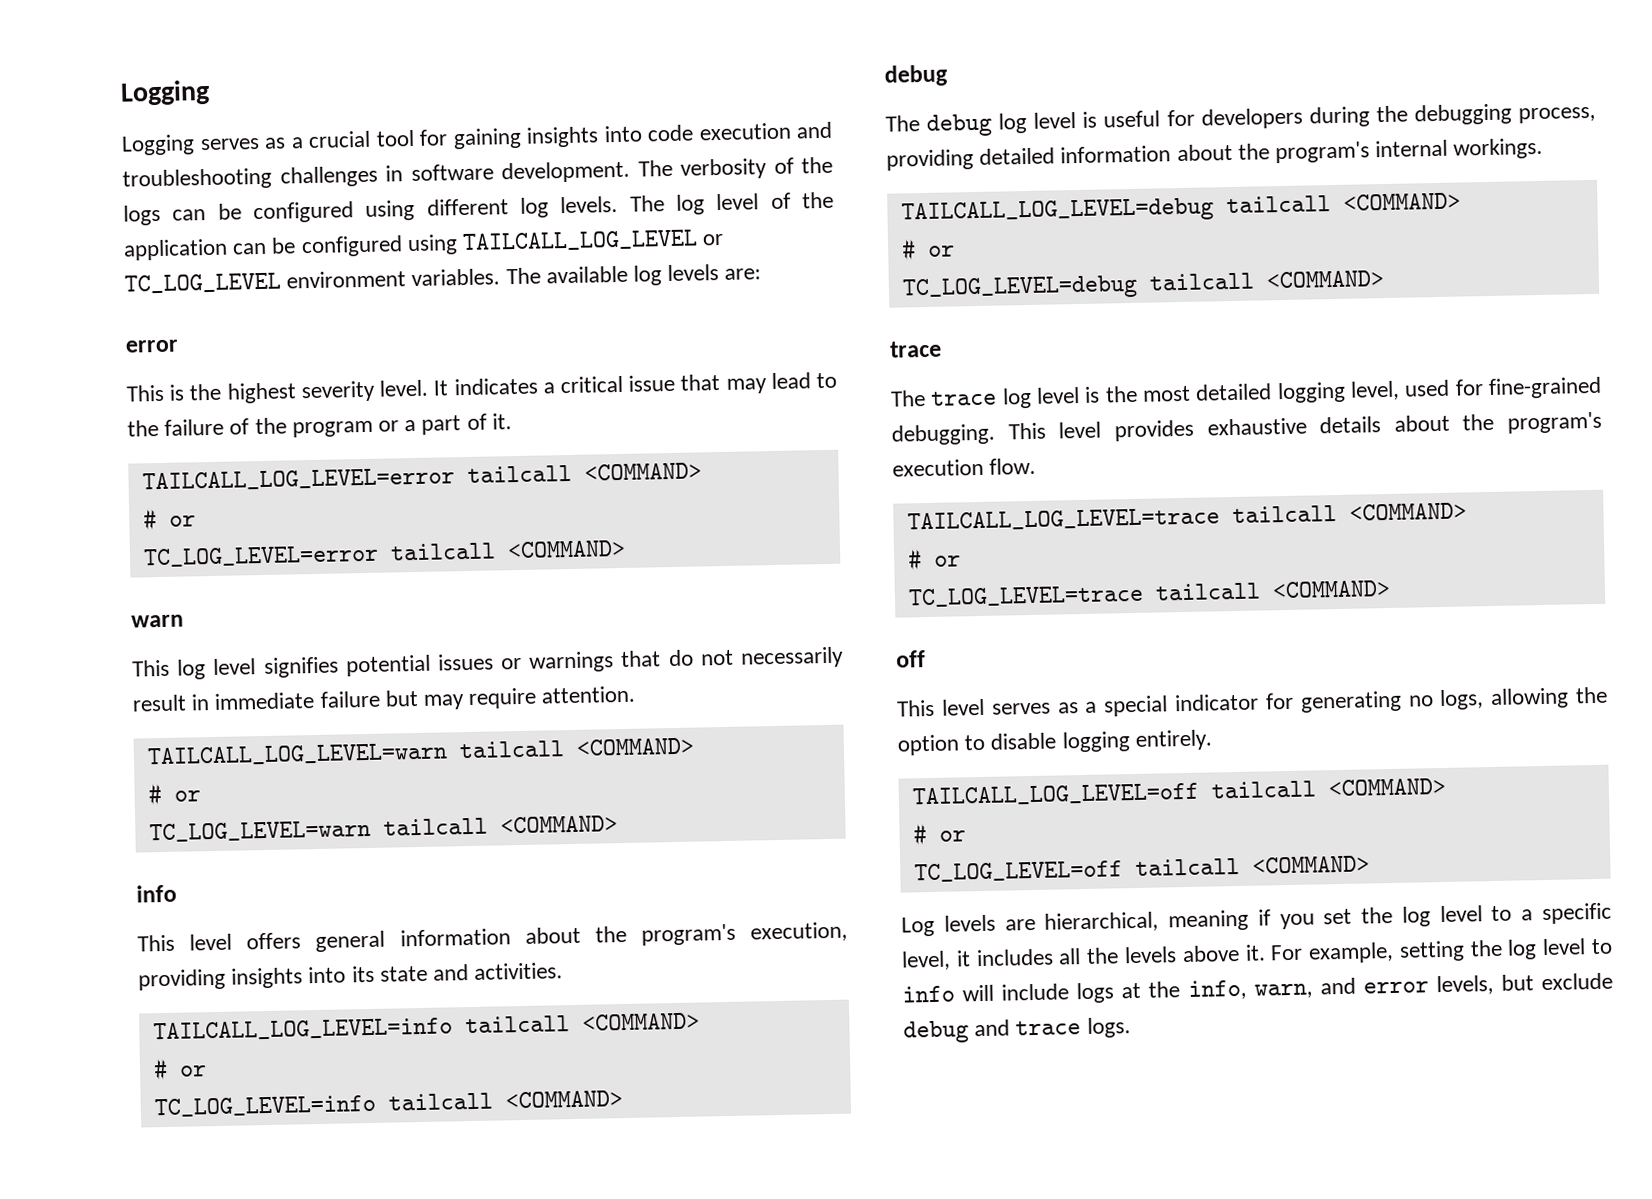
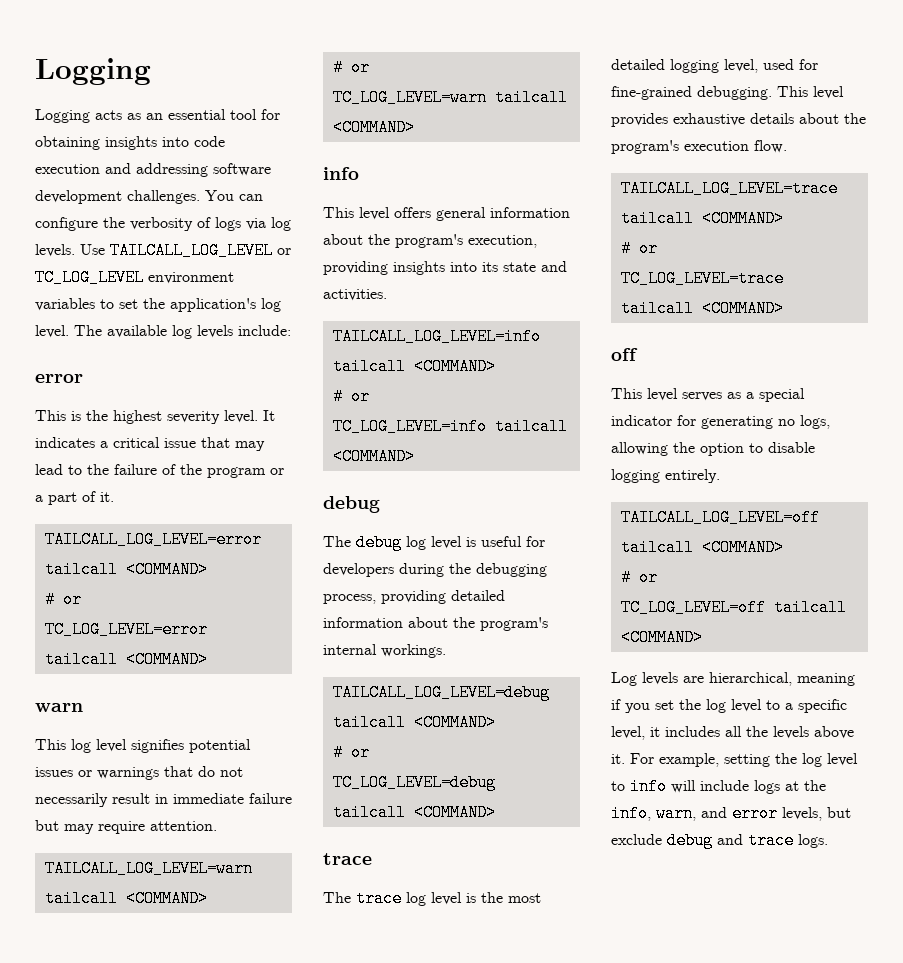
- Logging serves as a crucial tool for gaining insights into code execution and troubleshooting challenges in software development. The verbosity of the logs can be configured using different log levels. The log level of the application can be configured using TAILCALL_LOG_LEVEL or TC_LOG_LEVEL environment variables.
+ Logging acts as an essential tool for obtaining insights into code execution and addressing software development challenges. You can configure the verbosity of logs via log levels. Use TAILCALL_LOG_LEVEL or TC_LOG_LEVEL environment variables to set the application's log level.
- The available log levels are:
+ The available log levels include:

